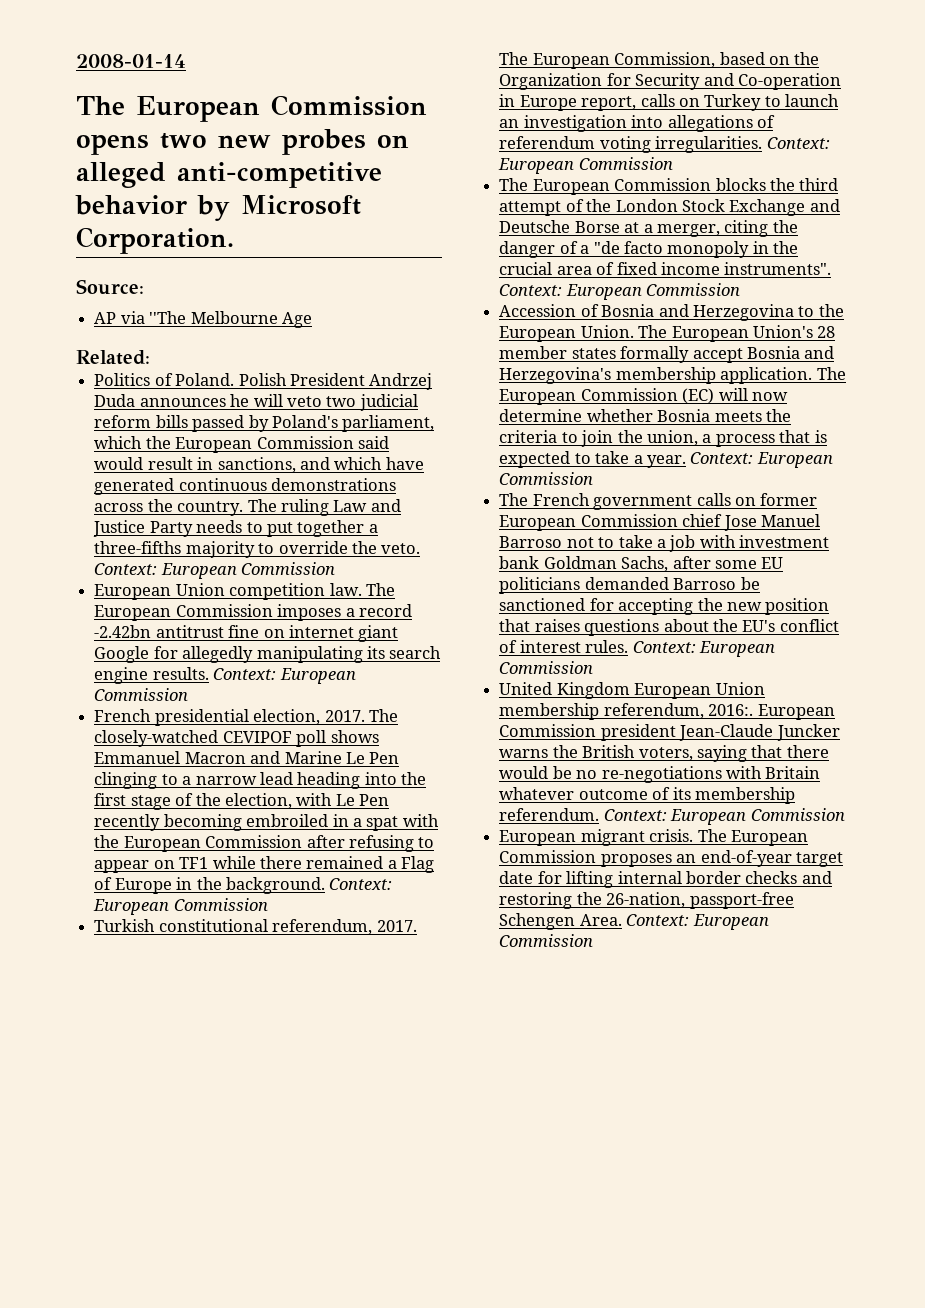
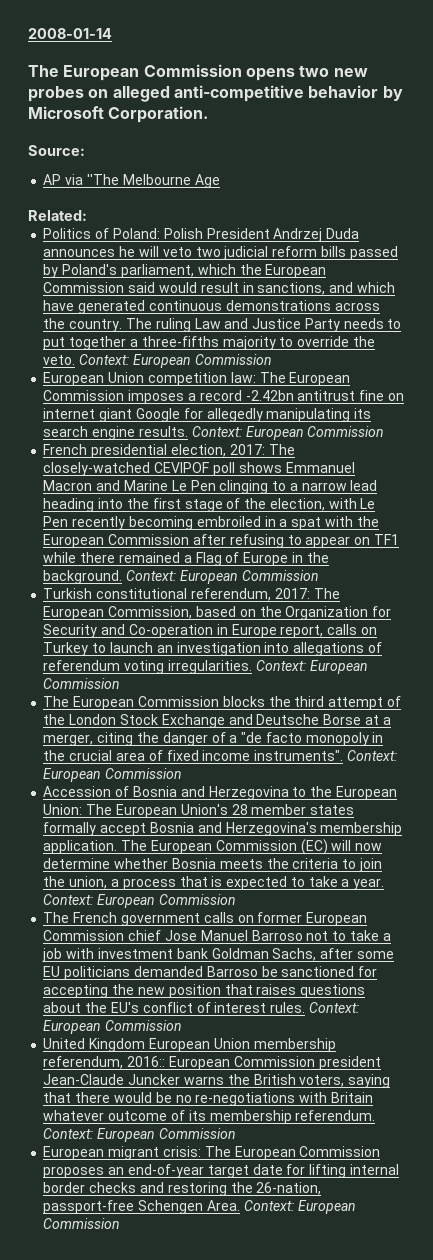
- Politics of Poland. Polish President Andrzej Duda announces he will veto two judicial reform bills passed by Poland's parliament, which the European Commission said would result in sanctions, and which have generated continuous demonstrations across the country.
+ Politics of Poland: Polish President Andrzej Duda announces he will veto two judicial reform bills passed by Poland's parliament, which the European Commission said would result in sanctions, and which have generated continuous demonstrations across the country.
- European Union competition law. The European Commission imposes a record -2.42bn antitrust fine on internet giant Google for allegedly manipulating its search engine results.
+ European Union competition law: The European Commission imposes a record -2.42bn antitrust fine on internet giant Google for allegedly manipulating its search engine results.
- French presidential election, 2017. The closely-watched CEVIPOF poll shows Emmanuel Macron and Marine Le Pen clinging to a narrow lead heading into the first stage of the election, with Le Pen recently becoming embroiled in a spat with the European Commission after refusing to appear on TF1 while there remained a Flag of Europe in the background.
+ French presidential election, 2017: The closely-watched CEVIPOF poll shows Emmanuel Macron and Marine Le Pen clinging to a narrow lead heading into the first stage of the election, with Le Pen recently becoming embroiled in a spat with the European Commission after refusing to appear on TF1 while there remained a Flag of Europe in the background.
- Turkish constitutional referendum, 2017. The European Commission, based on the Organization for Security and Co-operation in Europe report, calls on Turkey to launch an investigation into allegations of referendum voting irregularities.
+ Turkish constitutional referendum, 2017: The European Commission, based on the Organization for Security and Co-operation in Europe report, calls on Turkey to launch an investigation into allegations of referendum voting irregularities.
- Accession of Bosnia and Herzegovina to the European Union. The European Union's 28 member states formally accept Bosnia and Herzegovina's membership application.
+ Accession of Bosnia and Herzegovina to the European Union: The European Union's 28 member states formally accept Bosnia and Herzegovina's membership application.
- United Kingdom European Union membership referendum, 2016:. European Commission president Jean-Claude Juncker warns the British voters, saying that there would be no re-negotiations with Britain whatever outcome of its membership referendum.
+ United Kingdom European Union membership referendum, 2016:: European Commission president Jean-Claude Juncker warns the British voters, saying that there would be no re-negotiations with Britain whatever outcome of its membership referendum.
- European migrant crisis. The European Commission proposes an end-of-year target date for lifting internal border checks and restoring the 26-nation, passport-free Schengen Area.
+ European migrant crisis: The European Commission proposes an end-of-year target date for lifting internal border checks and restoring the 26-nation, passport-free Schengen Area.

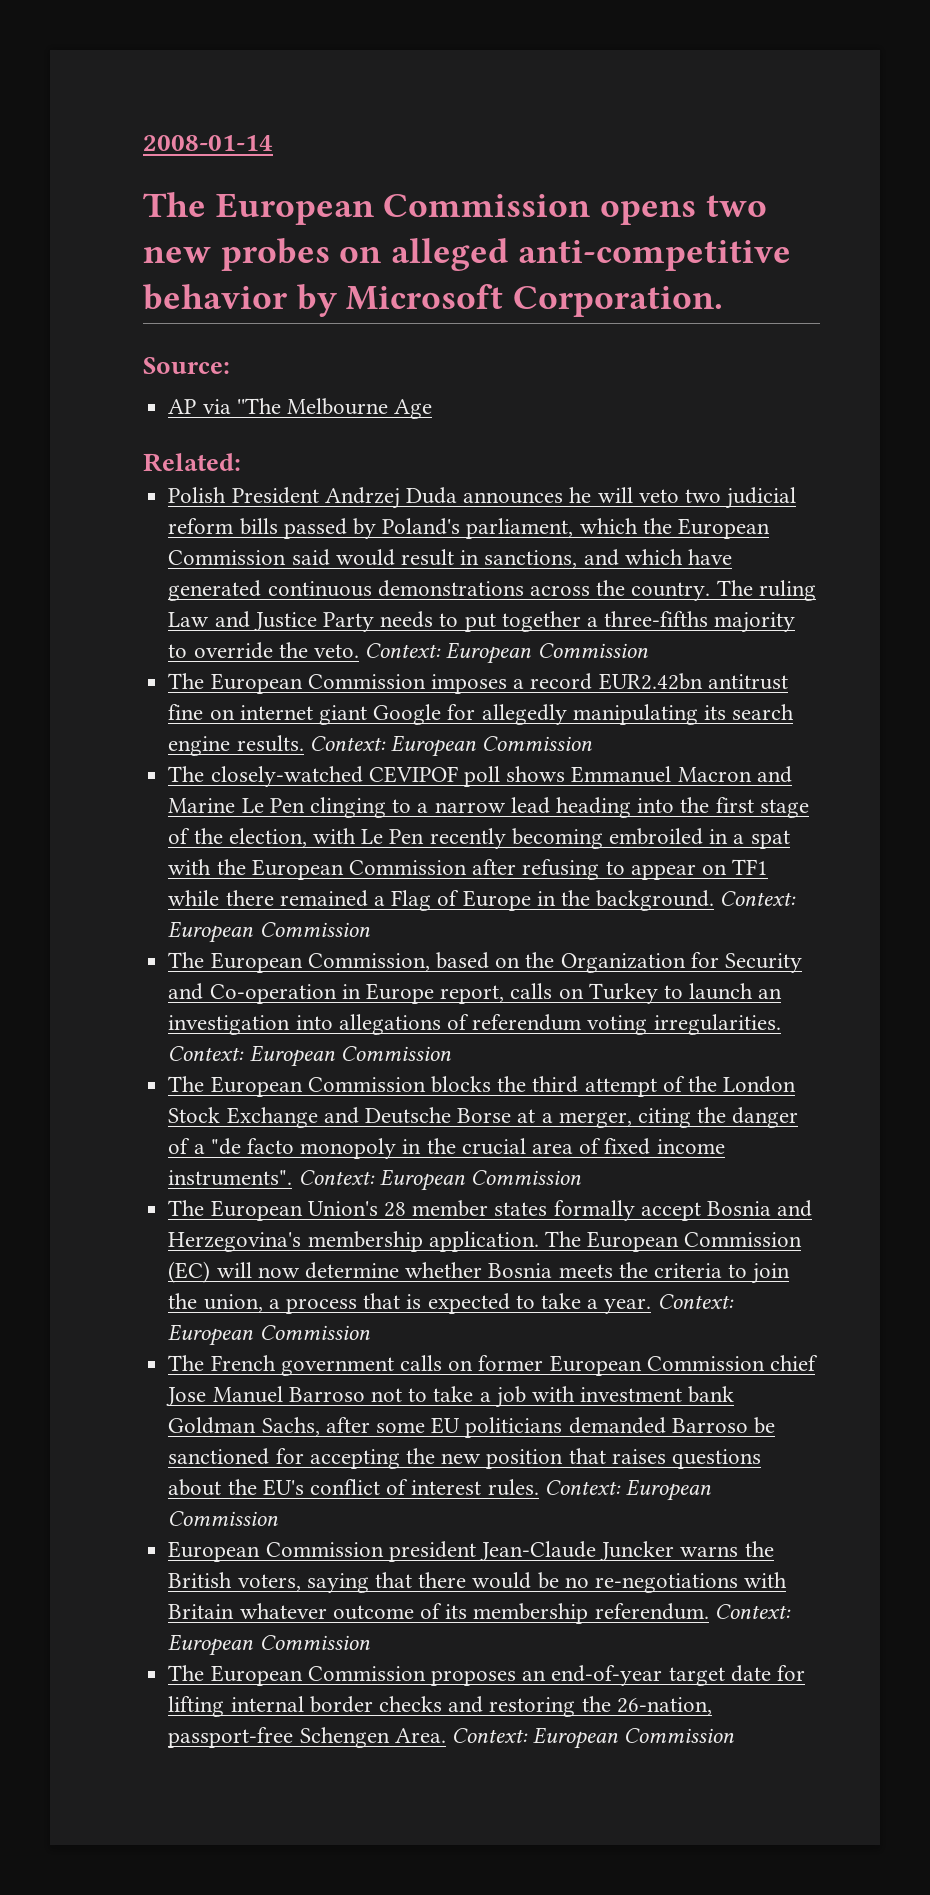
- Politics of Poland: Polish President Andrzej Duda announces he will veto two judicial reform bills passed by Poland's parliament, which the European Commission said would result in sanctions, and which have generated continuous demonstrations across the country.
+ Polish President Andrzej Duda announces he will veto two judicial reform bills passed by Poland's parliament, which the European Commission said would result in sanctions, and which have generated continuous demonstrations across the country.
- European Union competition law: The European Commission imposes a record -2.42bn antitrust fine on internet giant Google for allegedly manipulating its search engine results.
+ The European Commission imposes a record EUR2.42bn antitrust fine on internet giant Google for allegedly manipulating its search engine results.
- French presidential election, 2017: The closely-watched CEVIPOF poll shows Emmanuel Macron and Marine Le Pen clinging to a narrow lead heading into the first stage of the election, with Le Pen recently becoming embroiled in a spat with the European Commission after refusing to appear on TF1 while there remained a Flag of Europe in the background.
+ The closely-watched CEVIPOF poll shows Emmanuel Macron and Marine Le Pen clinging to a narrow lead heading into the first stage of the election, with Le Pen recently becoming embroiled in a spat with the European Commission after refusing to appear on TF1 while there remained a Flag of Europe in the background.
- Turkish constitutional referendum, 2017: The European Commission, based on the Organization for Security and Co-operation in Europe report, calls on Turkey to launch an investigation into allegations of referendum voting irregularities.
+ The European Commission, based on the Organization for Security and Co-operation in Europe report, calls on Turkey to launch an investigation into allegations of referendum voting irregularities.
- Accession of Bosnia and Herzegovina to the European Union: The European Union's 28 member states formally accept Bosnia and Herzegovina's membership application.
+ The European Union's 28 member states formally accept Bosnia and Herzegovina's membership application.
- United Kingdom European Union membership referendum, 2016:: European Commission president Jean-Claude Juncker warns the British voters, saying that there would be no re-negotiations with Britain whatever outcome of its membership referendum.
+ European Commission president Jean-Claude Juncker warns the British voters, saying that there would be no re-negotiations with Britain whatever outcome of its membership referendum.
- European migrant crisis: The European Commission proposes an end-of-year target date for lifting internal border checks and restoring the 26-nation, passport-free Schengen Area.
+ The European Commission proposes an end-of-year target date for lifting internal border checks and restoring the 26-nation, passport-free Schengen Area.

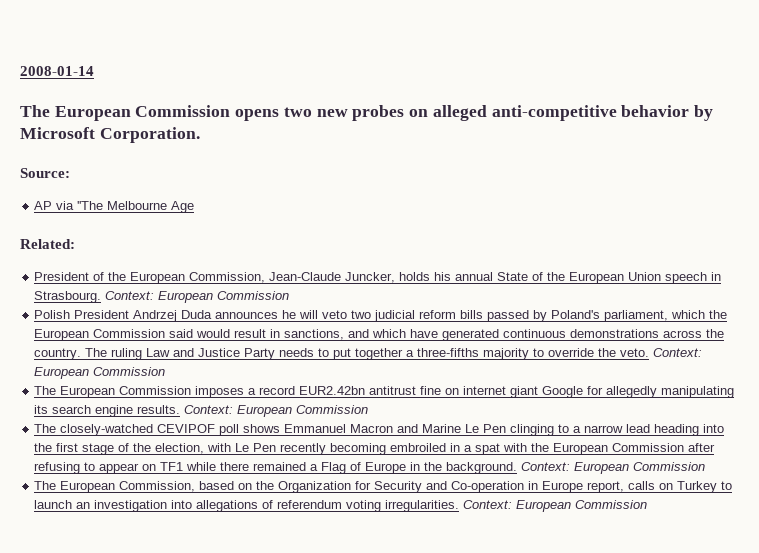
+ President of the European Commission, Jean-Claude Juncker, holds his annual State of the European Union speech in Strasbourg. Context: European Commission
- The European Commission blocks the third attempt of the London Stock Exchange and Deutsche Borse at a merger, citing the danger of a "de facto monopoly in the crucial area of fixed income instruments". Context: European Commission
- The European Union's 28 member states formally accept Bosnia and Herzegovina's membership application. The European Commission (EC) will now determine whether Bosnia meets the criteria to join the union, a process that is expected to take a year. Context: European Commission
- The French government calls on former European Commission chief Jose Manuel Barroso not to take a job with investment bank Goldman Sachs, after some EU politicians demanded Barroso be sanctioned for accepting the new position that raises questions about the EU's conflict of interest rules. Context: European Commission
- European Commission president Jean-Claude Juncker warns the British voters, saying that there would be no re-negotiations with Britain whatever outcome of its membership referendum. Context: European Commission
- The European Commission proposes an end-of-year target date for lifting internal border checks and restoring the 26-nation, passport-free Schengen Area. Context: European Commission

